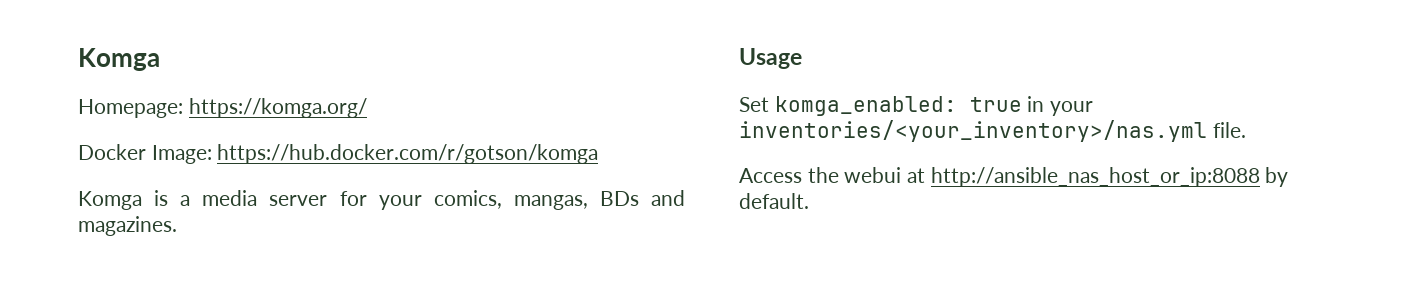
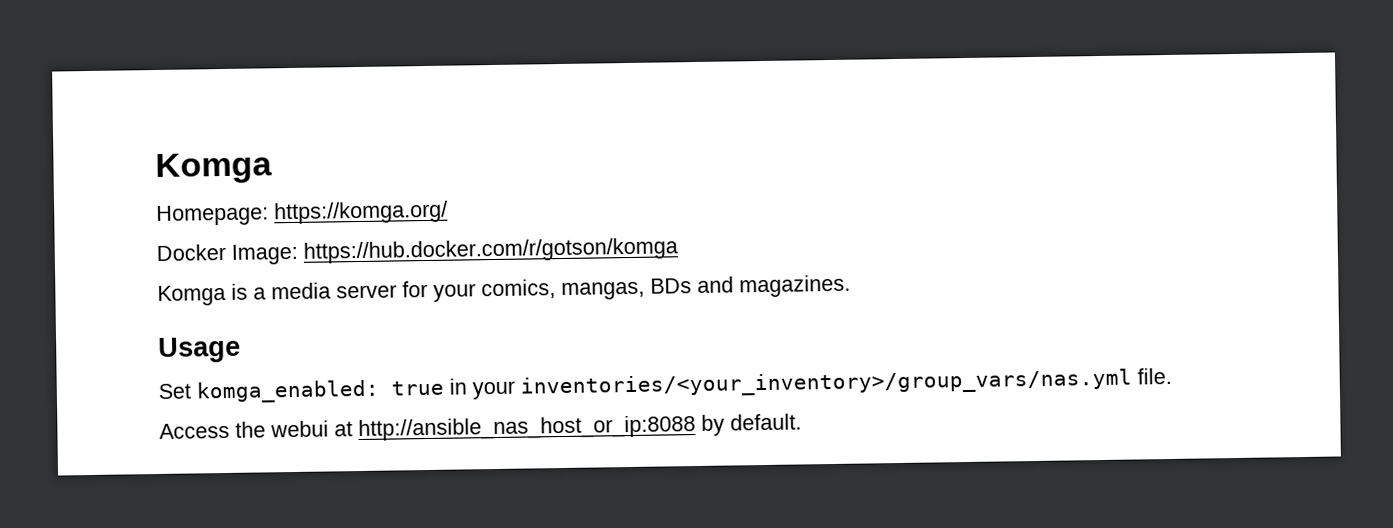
- Set komga_enabled: true in your inventories/<your_inventory>/nas.yml file.
+ Set komga_enabled: true in your inventories/<your_inventory>/group_vars/nas.yml file.

